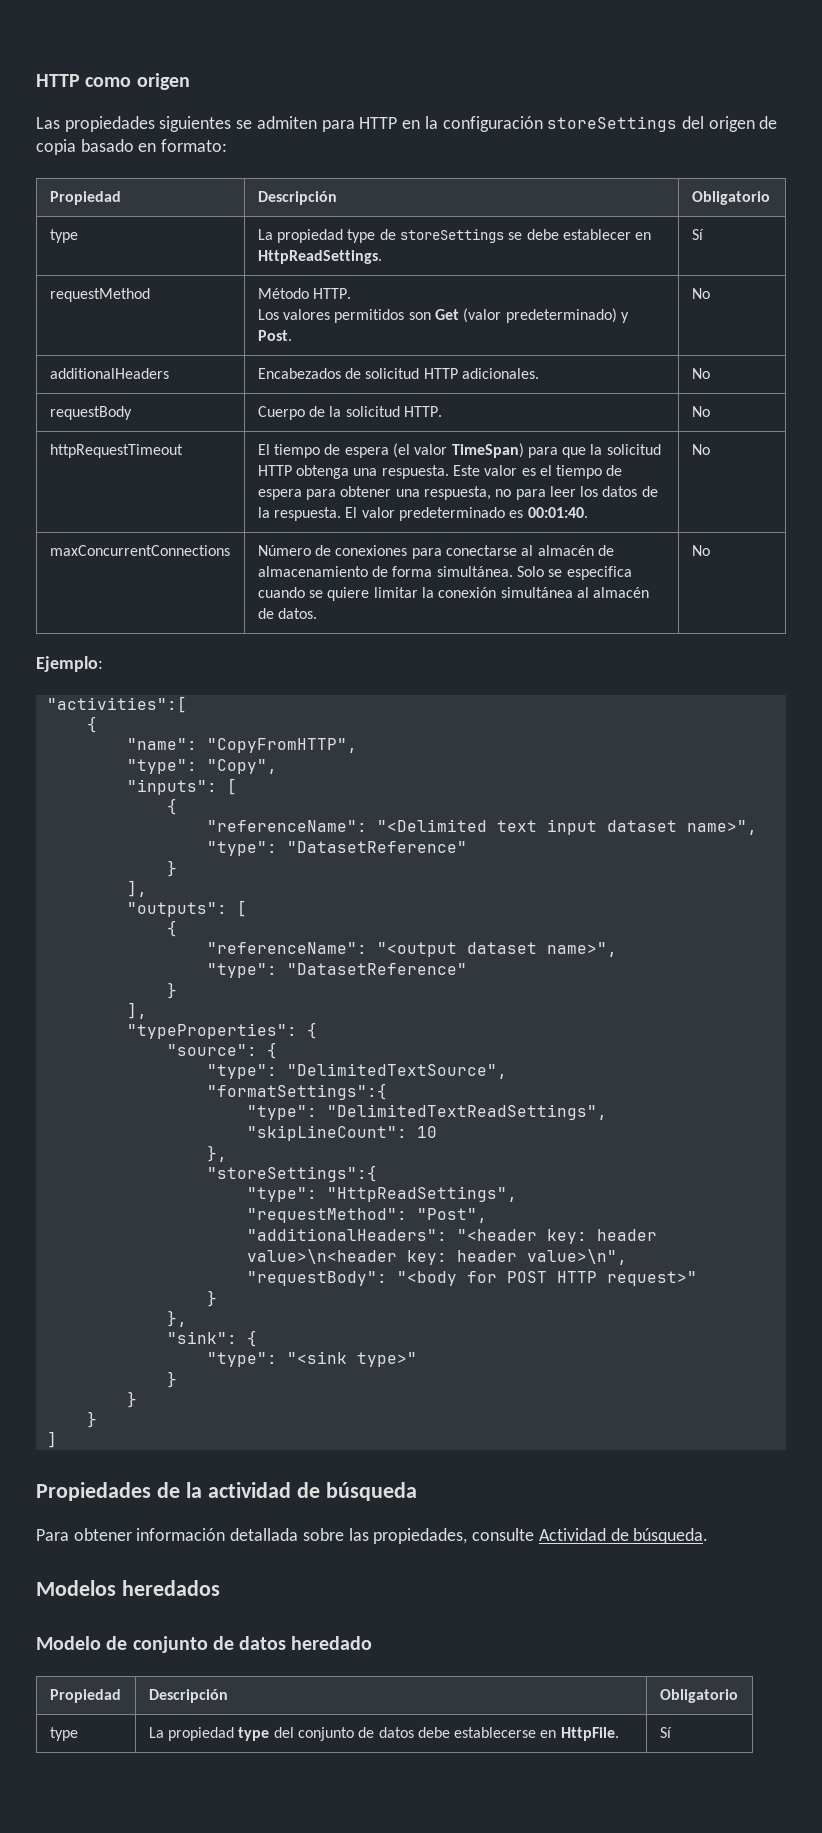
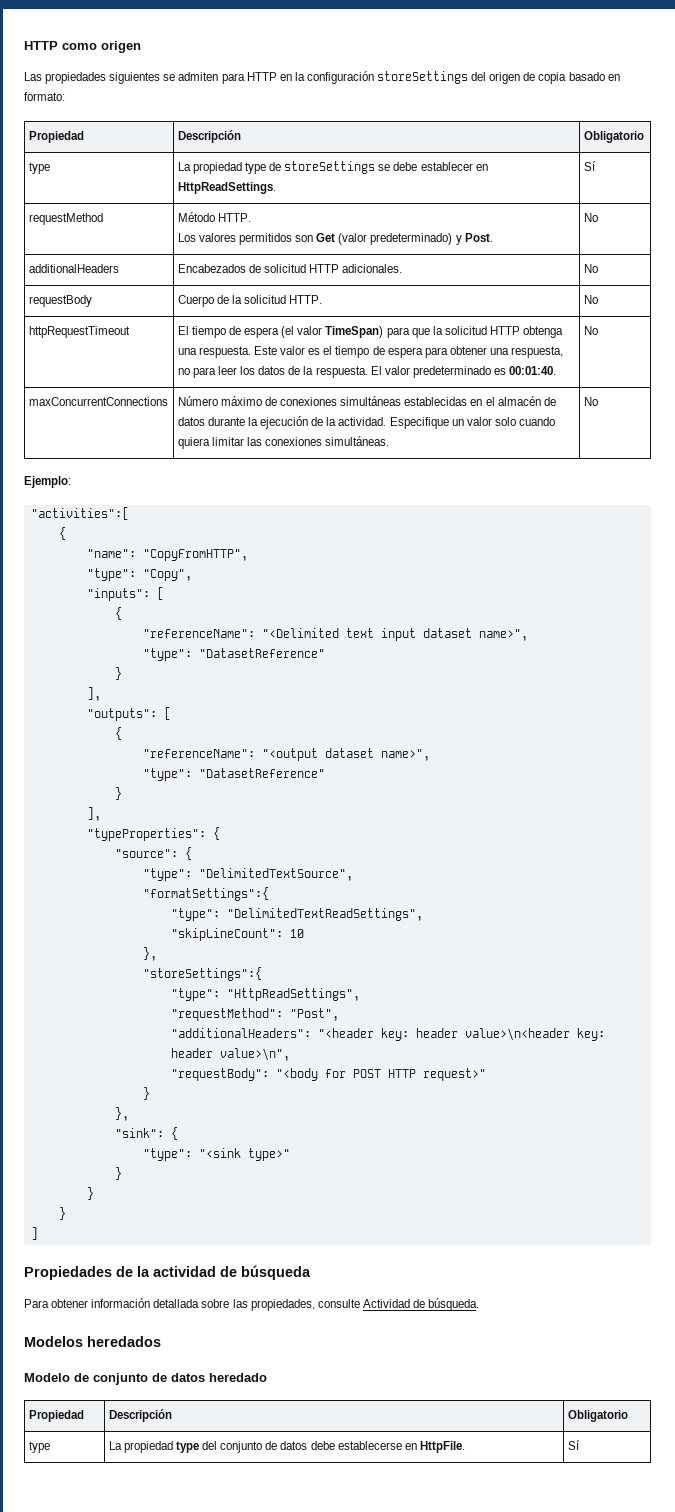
- maxConcurrentConnections | Número de conexiones para conectarse al almacén de almacenamiento de forma simultánea. Solo se especifica cuando se quiere limitar la conexión simultánea al almacén de datos. | No
+ maxConcurrentConnections | Número máximo de conexiones simultáneas establecidas en el almacén de datos durante la ejecución de la actividad. Especifique un valor solo cuando quiera limitar las conexiones simultáneas. | No

